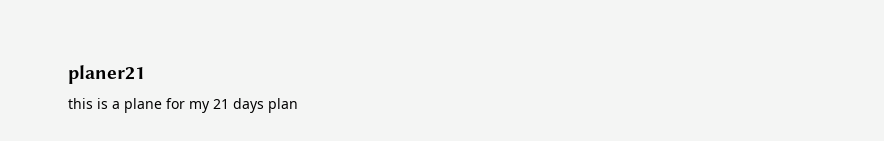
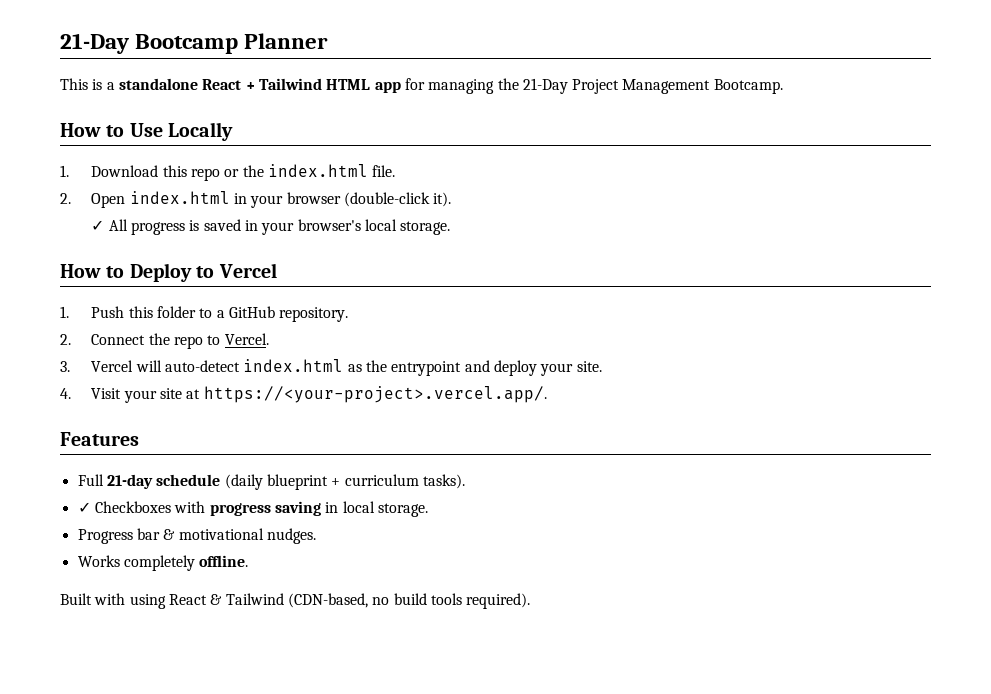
- planer21
- this is a plane for my 21 days plan
+ 21-Day Bootcamp Planner
+ This is a standalone React + Tailwind HTML app for managing the 21-Day Project Management Bootcamp.
+ How to Use Locally
+ 1. Download this repo or the index.html file.
+ 2. Open index.html in your browser (double-click it).
+ ✓ All progress is saved in your browser's local storage.
+ How to Deploy to Vercel
+ 1. Push this folder to a GitHub repository.
+ 2. Connect the repo to Vercel.
+ 3. Vercel will auto-detect index.html as the entrypoint and deploy your site.
+ 4. Visit your site at https://<your-project>.vercel.app/.
+ Features
+ Full 21-day schedule (daily blueprint + curriculum tasks).
+ ✓ Checkboxes with progress saving in local storage.
+ Progress bar & motivational nudges.
+ Works completely offline.
+ Built with using React & Tailwind (CDN-based, no build tools required).

